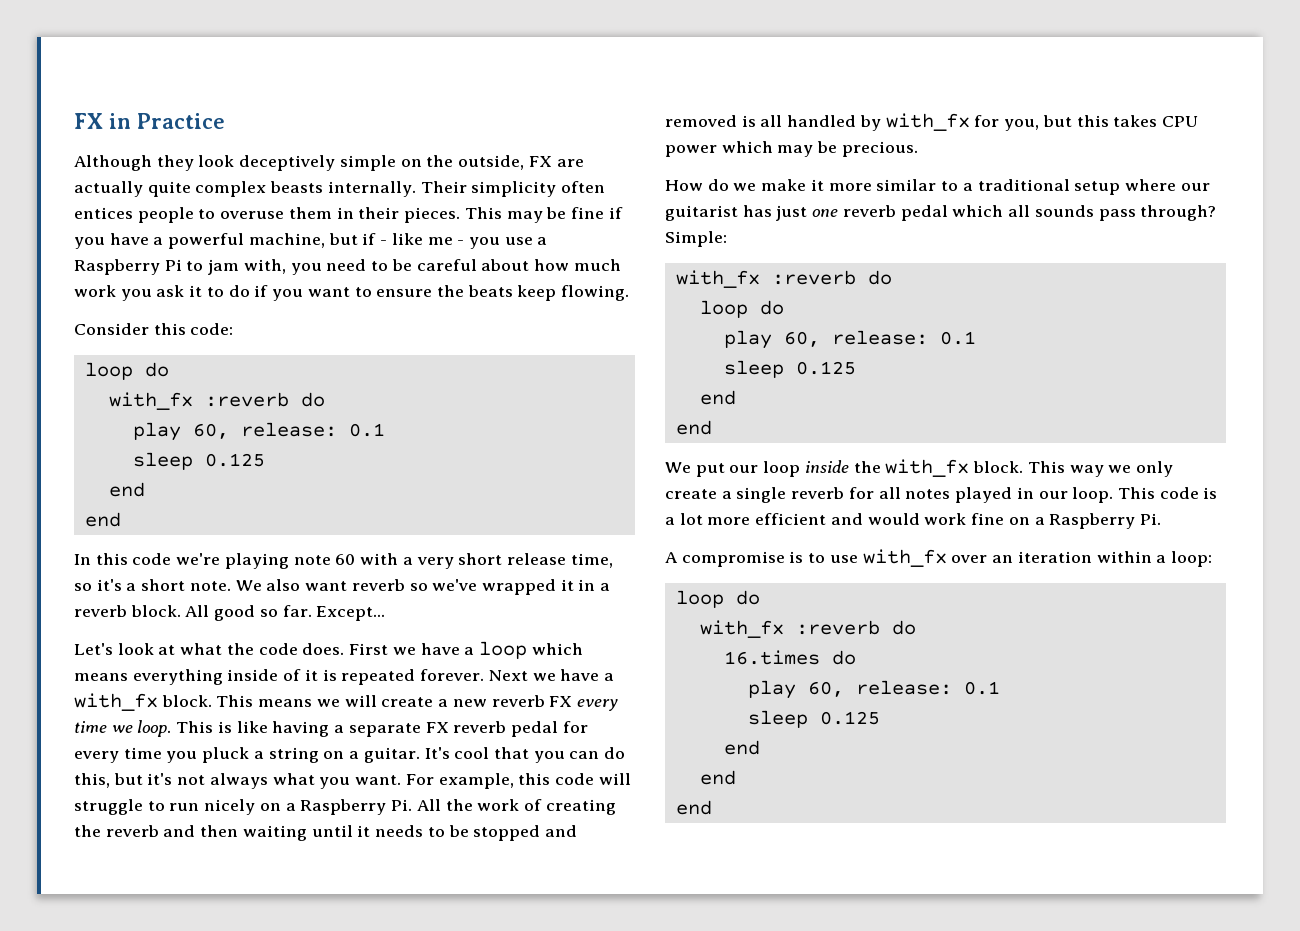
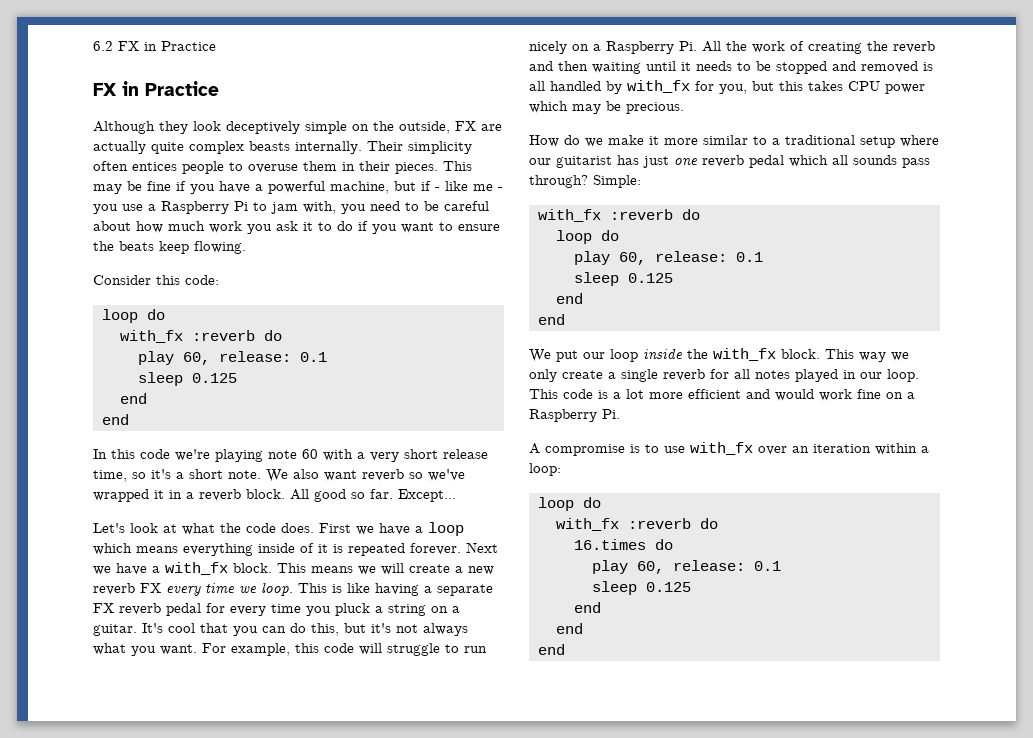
+ 6.2 FX in Practice

